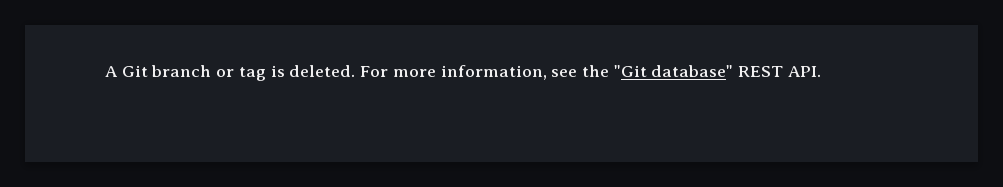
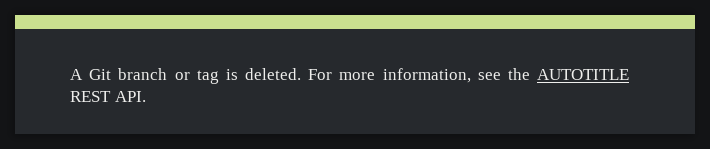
- For more information, see the "Git database" REST API.
+ For more information, see the AUTOTITLE REST API.

